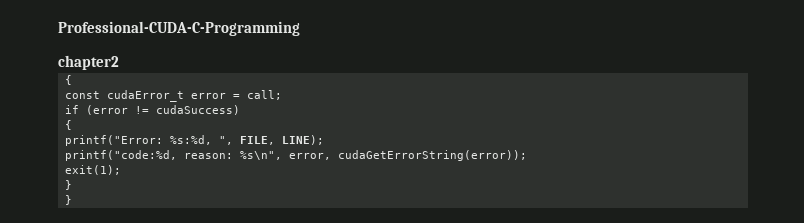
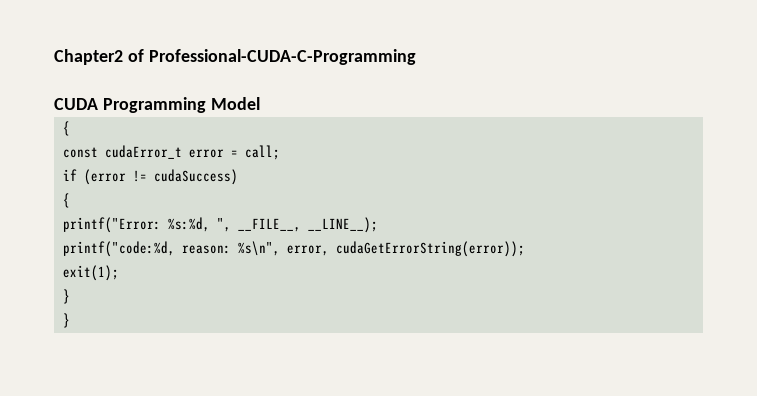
- Professional-CUDA-C-Programming
+ Chapter2 of Professional-CUDA-C-Programming
- chapter2
+ CUDA Programming Model
- printf("Error: %s:%d, ", FILE, LINE);
+ printf("Error: %s:%d, ", __FILE__, __LINE__);

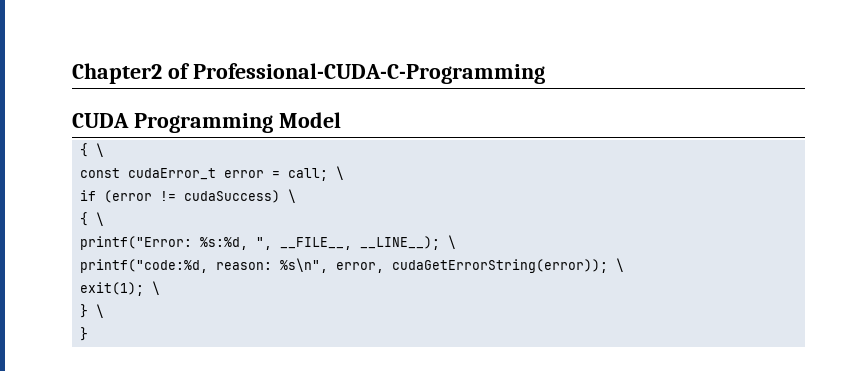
  CUDA Programming Model
- {
+ { \
- const cudaError_t error = call;
+ const cudaError_t error = call; \
- if (error != cudaSuccess)
- {
+ if (error != cudaSuccess) \
+ { \
- printf("Error: %s:%d, ", __FILE__, __LINE__);
+ printf("Error: %s:%d, ", __FILE__, __LINE__); \
- printf("code:%d, reason: %s\n", error, cudaGetErrorString(error));
+ printf("code:%d, reason: %s\n", error, cudaGetErrorString(error)); \
- exit(1);
- }
+ exit(1); \
+ } \

